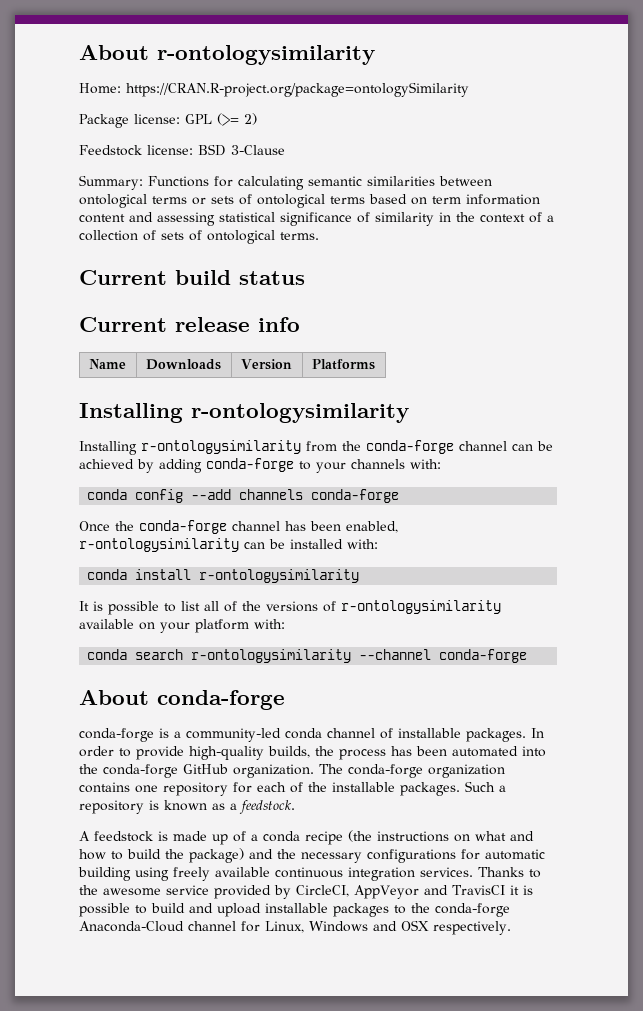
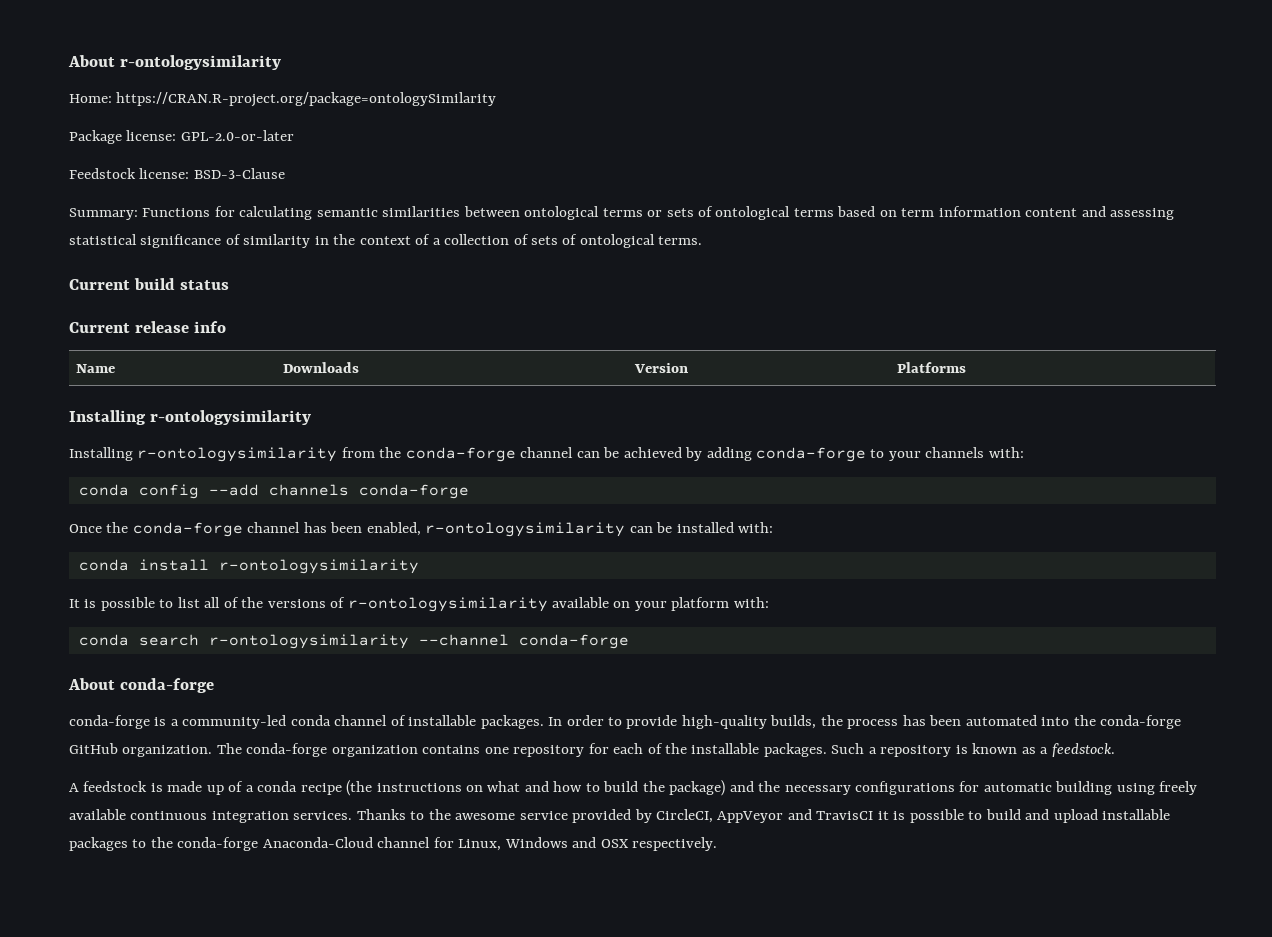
- Package license: GPL (>= 2)
+ Package license: GPL-2.0-or-later
- Feedstock license: BSD 3-Clause
+ Feedstock license: BSD-3-Clause

